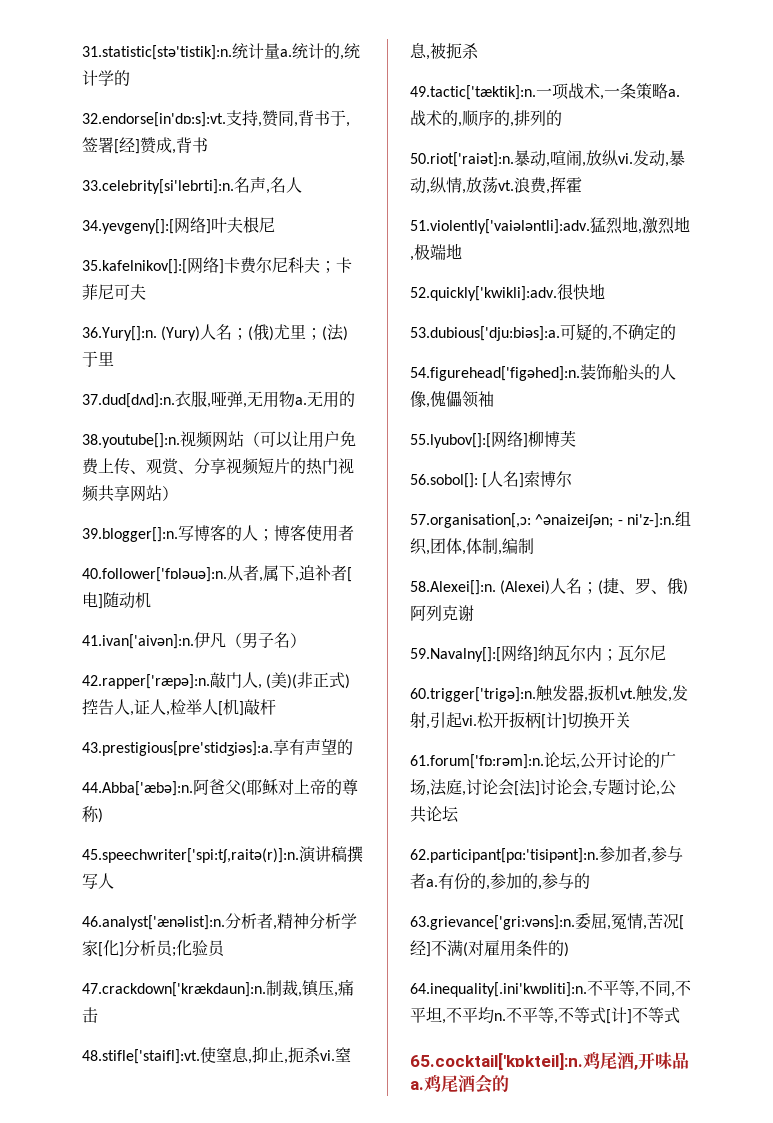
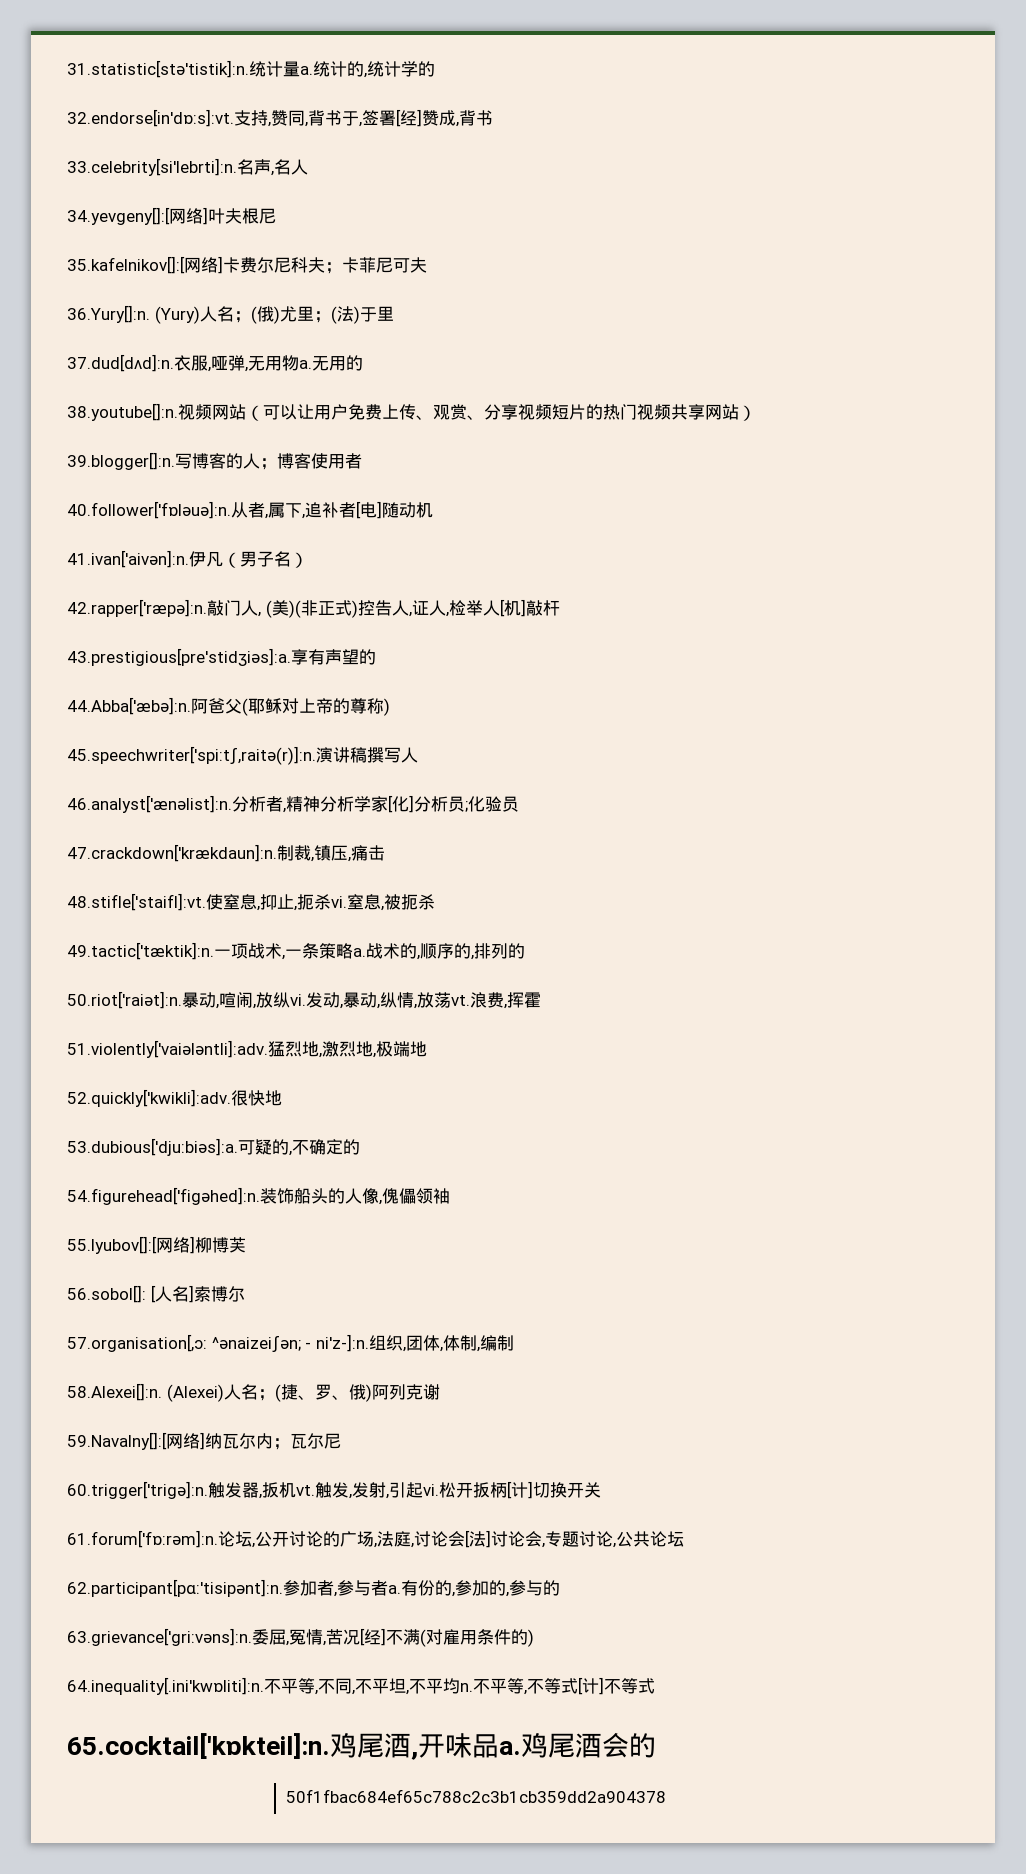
+ 50f1fbac684ef65c788c2c3b1cb359dd2a904378

